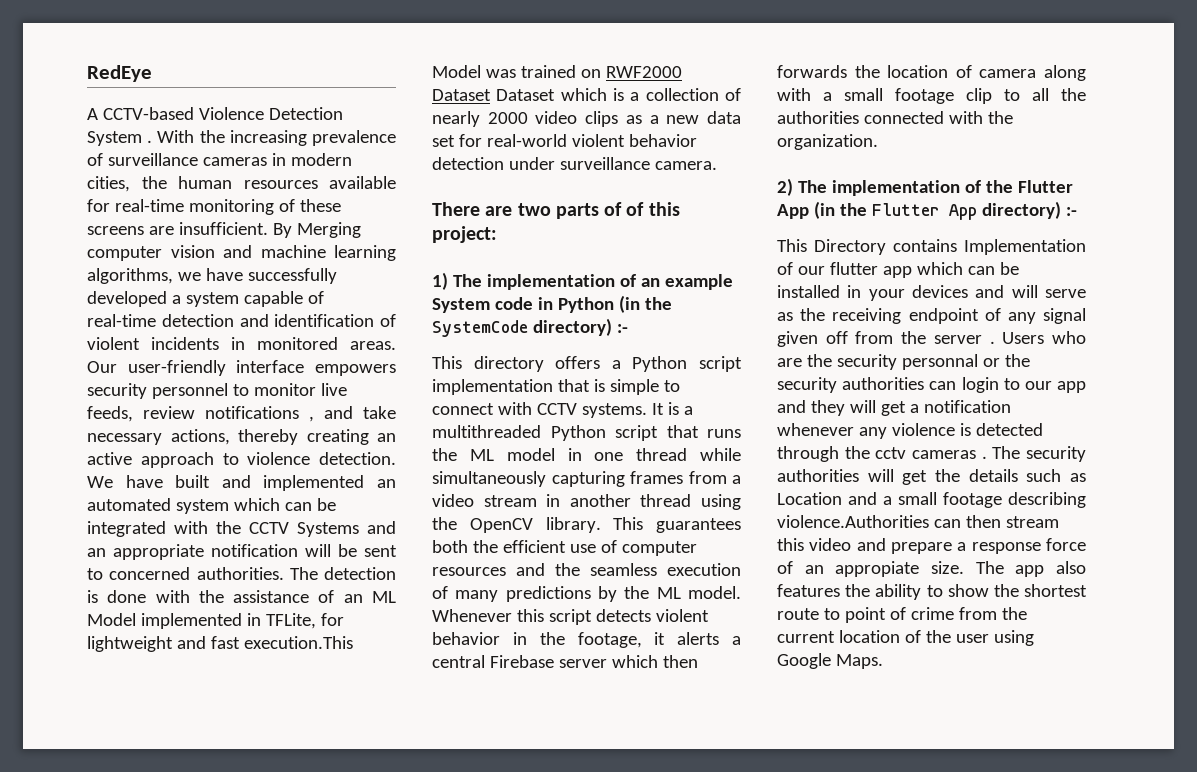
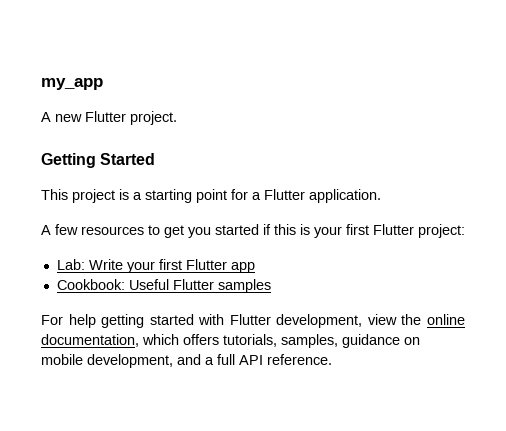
- RedEye
- A CCTV-based Violence Detection System . With the increasing prevalence of surveillance cameras in modern cities, the human resources available for real-time monitoring of these screens are insufficient. By Merging computer vision and machine learning algorithms, we have successfully developed a system capable of real-time detection and identification of violent incidents in monitored areas. Our user-friendly interface empowers security personnel to monitor live feeds, review notifications , and take necessary actions, thereby creating an active approach to violence detection. We have built and implemented an automated system which can be integrated with the CCTV Systems and an appropriate notification will be sent to concerned authorities. The detection is done with the assistance of an ML Model implemented in TFLite, for lightweight and fast execution.This Model was trained on RWF2000 Dataset Dataset which is a collection of nearly 2000 video clips as a new data set for real-world violent behavior detection under surveillance camera.
- There are two parts of of this project:
- 1) The implementation of an example System code in Python (in the SystemCode directory) :-
- This directory offers a Python script implementation that is simple to connect with CCTV systems. It is a multithreaded Python script that runs the ML model in one thread while simultaneously capturing frames from a video stream in another thread using the OpenCV library. This guarantees both the efficient use of computer resources and the seamless execution of many predictions by the ML model. Whenever this script detects violent behavior in the footage, it alerts a central Firebase server which then forwards the location of camera along with a small footage clip to all the authorities connected with the organization.
- 2) The implementation of the Flutter App (in the Flutter App directory) :-
- This Directory contains Implementation of our flutter app which can be installed in your devices and will serve as the receiving endpoint of any signal given off from the server . Users who are the security personnal or the security authorities can login to our app and they will get a notification whenever any violence is detected through the cctv cameras . The security authorities will get the details such as Location and a small footage describing violence.Authorities can then stream this video and prepare a response force of an appropiate size. The app also features the ability to show the shortest route to point of crime from the current location of the user using Google Maps.
+ my_app
+ A new Flutter project.
+ Getting Started
+ This project is a starting point for a Flutter application.
+ A few resources to get you started if this is your first Flutter project:
+ Lab: Write your first Flutter app
+ Cookbook: Useful Flutter samples
+ For help getting started with Flutter development, view the online documentation, which offers tutorials, samples, guidance on mobile development, and a full API reference.

